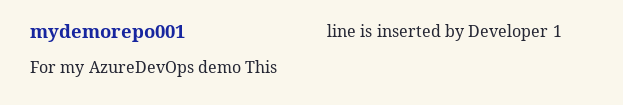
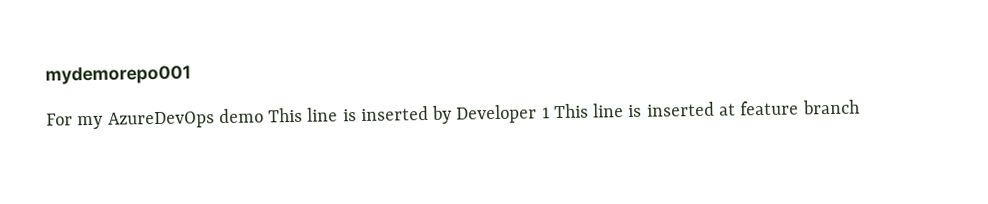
- For my AzureDevOps demo This line is inserted by Developer 1
+ For my AzureDevOps demo This line is inserted by Developer 1 This line is inserted at feature branch

